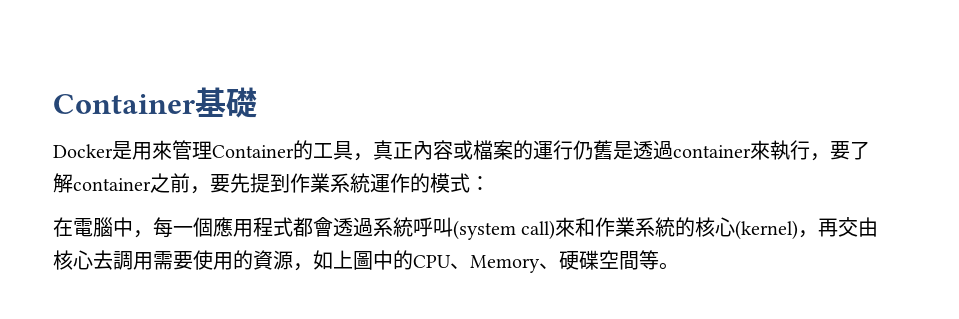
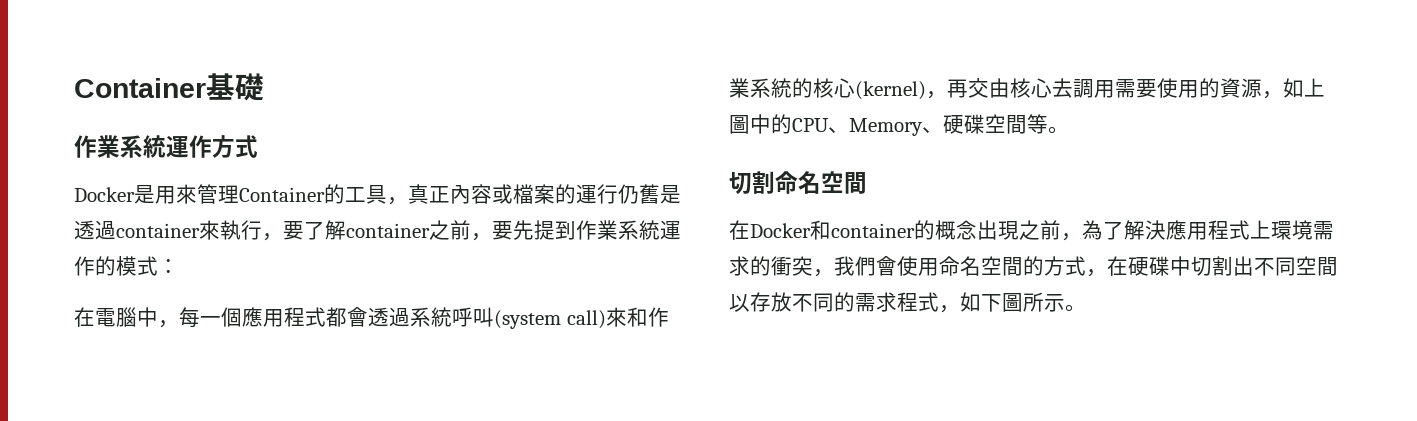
+ 作業系統運作方式
+ 切割命名空間
+ 在Docker和container的概念出現之前，為了解決應用程式上環境需求的衝突，我們會使用命名空間的方式，在硬碟中切割出不同空間以存放不同的需求程式，如下圖所示。

